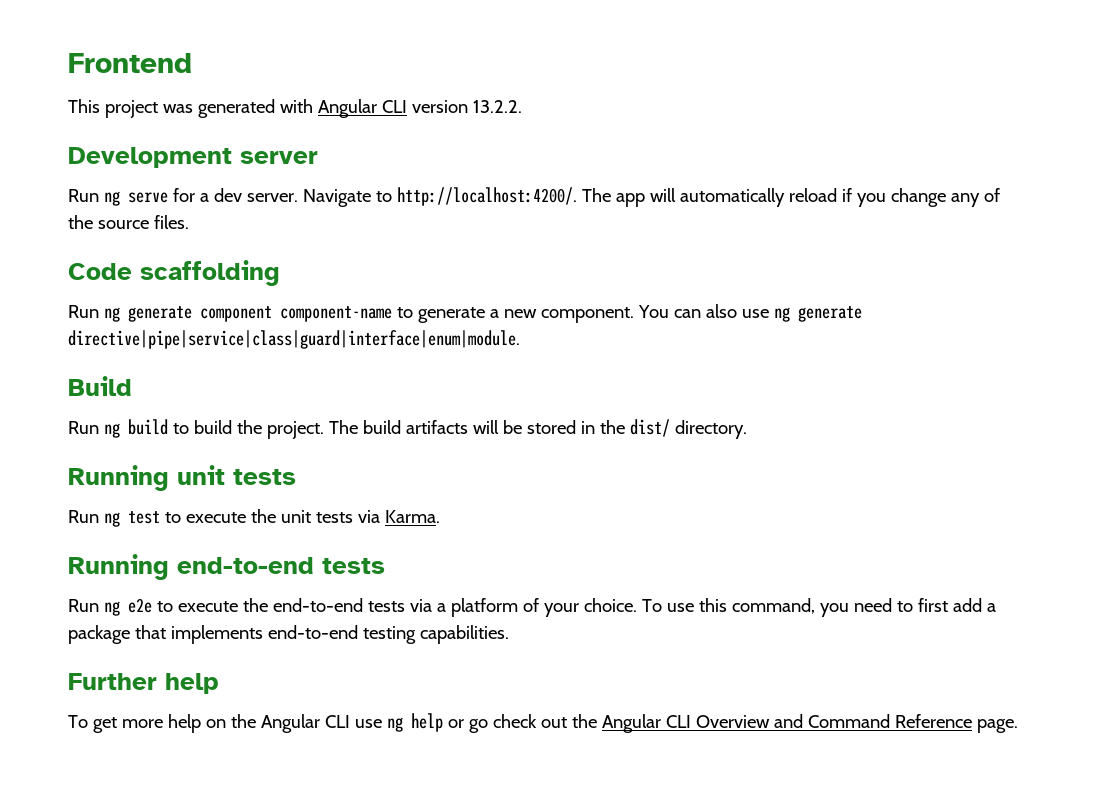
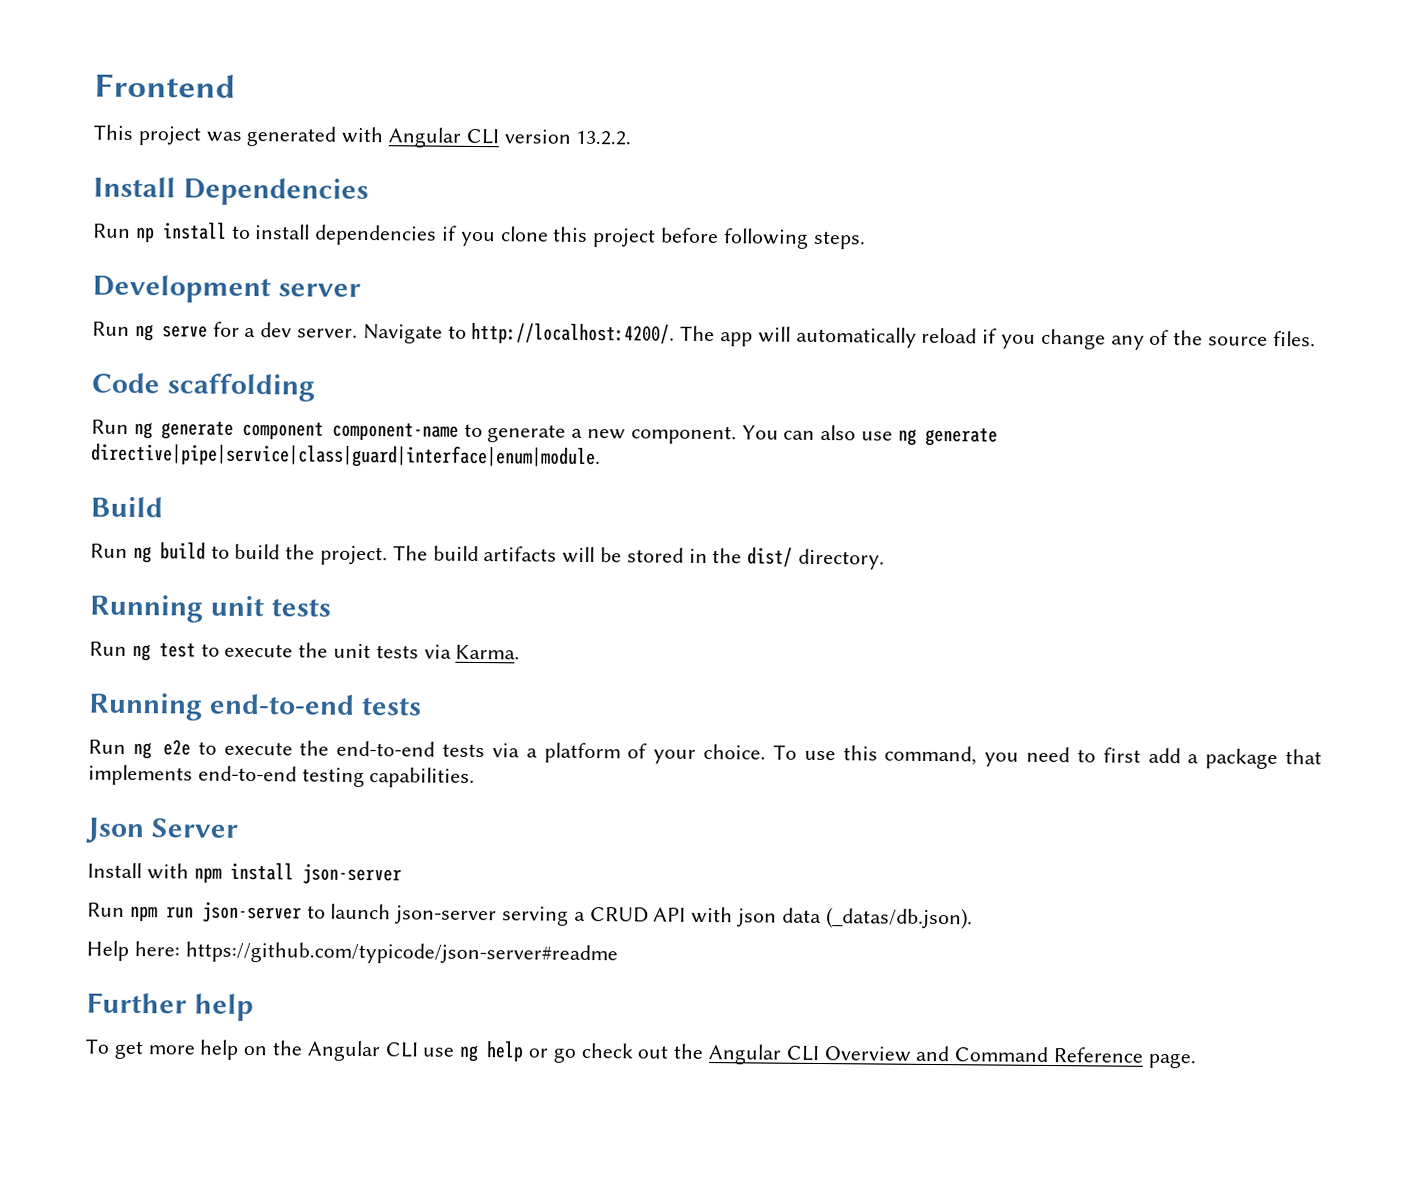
+ Install Dependencies
+ Run np install to install dependencies if you clone this project before following steps.
+ Json Server
+ Install with npm install json-server
+ Run npm run json-server to launch json-server serving a CRUD API with json data (_datas/db.json).
+ Help here: https://github.com/typicode/json-server#readme

